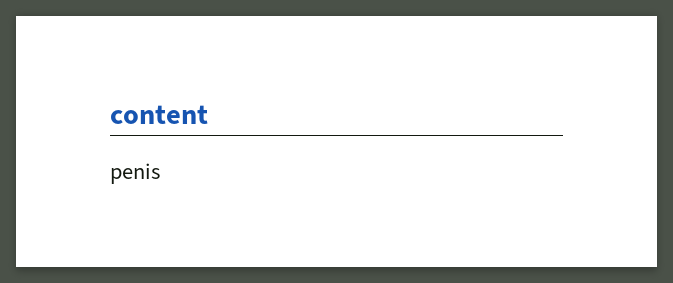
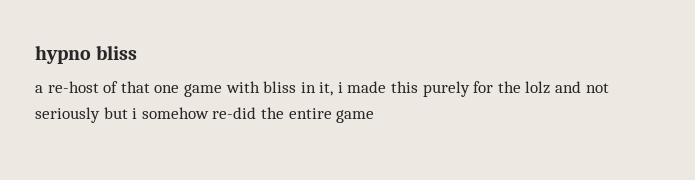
- content
- penis
+ hypno bliss
+ a re-host of that one game with bliss in it, i made this purely for the lolz and not seriously but i somehow re-did the entire game

